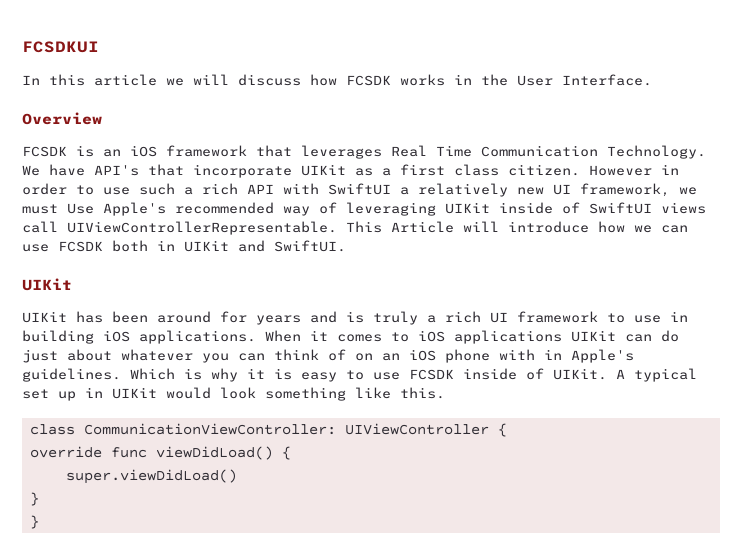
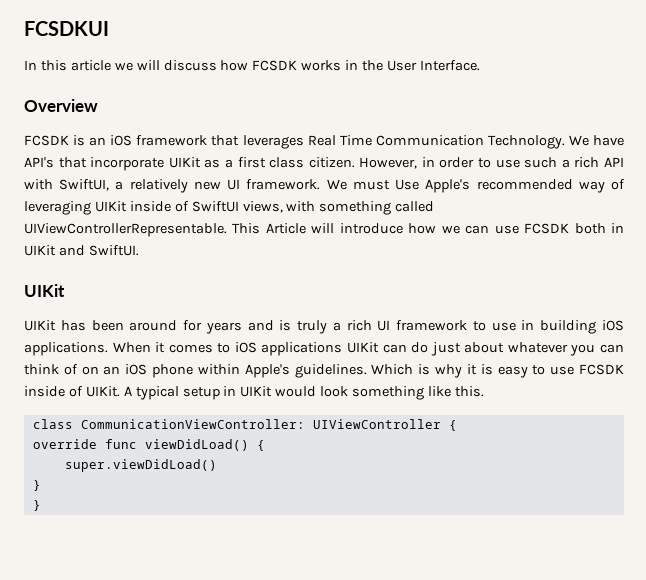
- However in order to use such a rich API with SwiftUI a relatively new UI framework, we must Use Apple's recommended way of leveraging UIKit inside of SwiftUI views call UIViewControllerRepresentable.
+ However, in order to use such a rich API with SwiftUI, a relatively new UI framework. We must Use Apple's recommended way of leveraging UIKit inside of SwiftUI views, with something called UIViewControllerRepresentable.
- When it comes to iOS applications UIKit can do just about whatever you can think of on an iOS phone with in Apple's guidelines.
+ When it comes to iOS applications UIKit can do just about whatever you can think of on an iOS phone within Apple's guidelines.
- A typical set up in UIKit would look something like this.
+ A typical setup in UIKit would look something like this.

